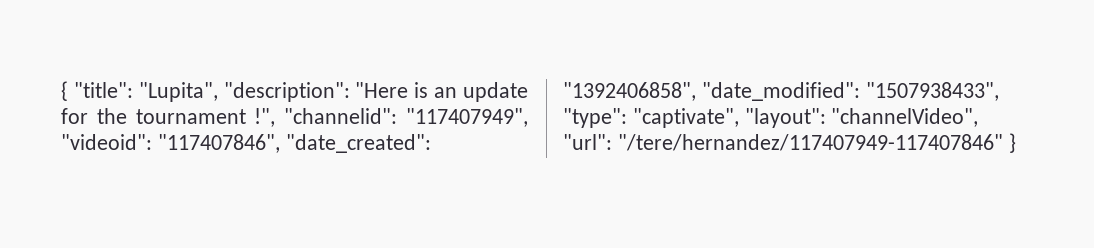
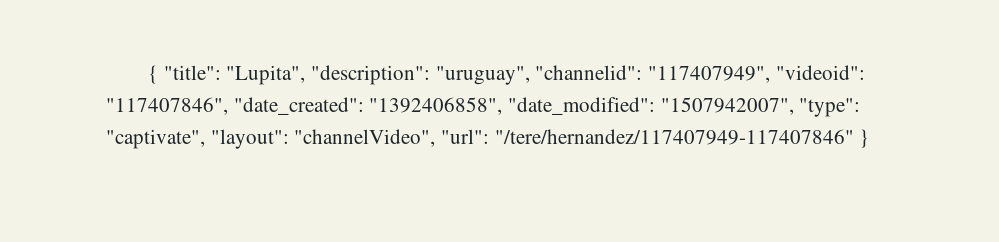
- { "title": "Lupita", "description": "Here is an update for the tournament !", "channelid": "117407949", "videoid": "117407846", "date_created": "1392406858", "date_modified": "1507938433", "type": "captivate", "layout": "channelVideo", "url": "/tere/hernandez/117407949-117407846" }
+ { "title": "Lupita", "description": "uruguay", "channelid": "117407949", "videoid": "117407846", "date_created": "1392406858", "date_modified": "1507942007", "type": "captivate", "layout": "channelVideo", "url": "/tere/hernandez/117407949-117407846" }

